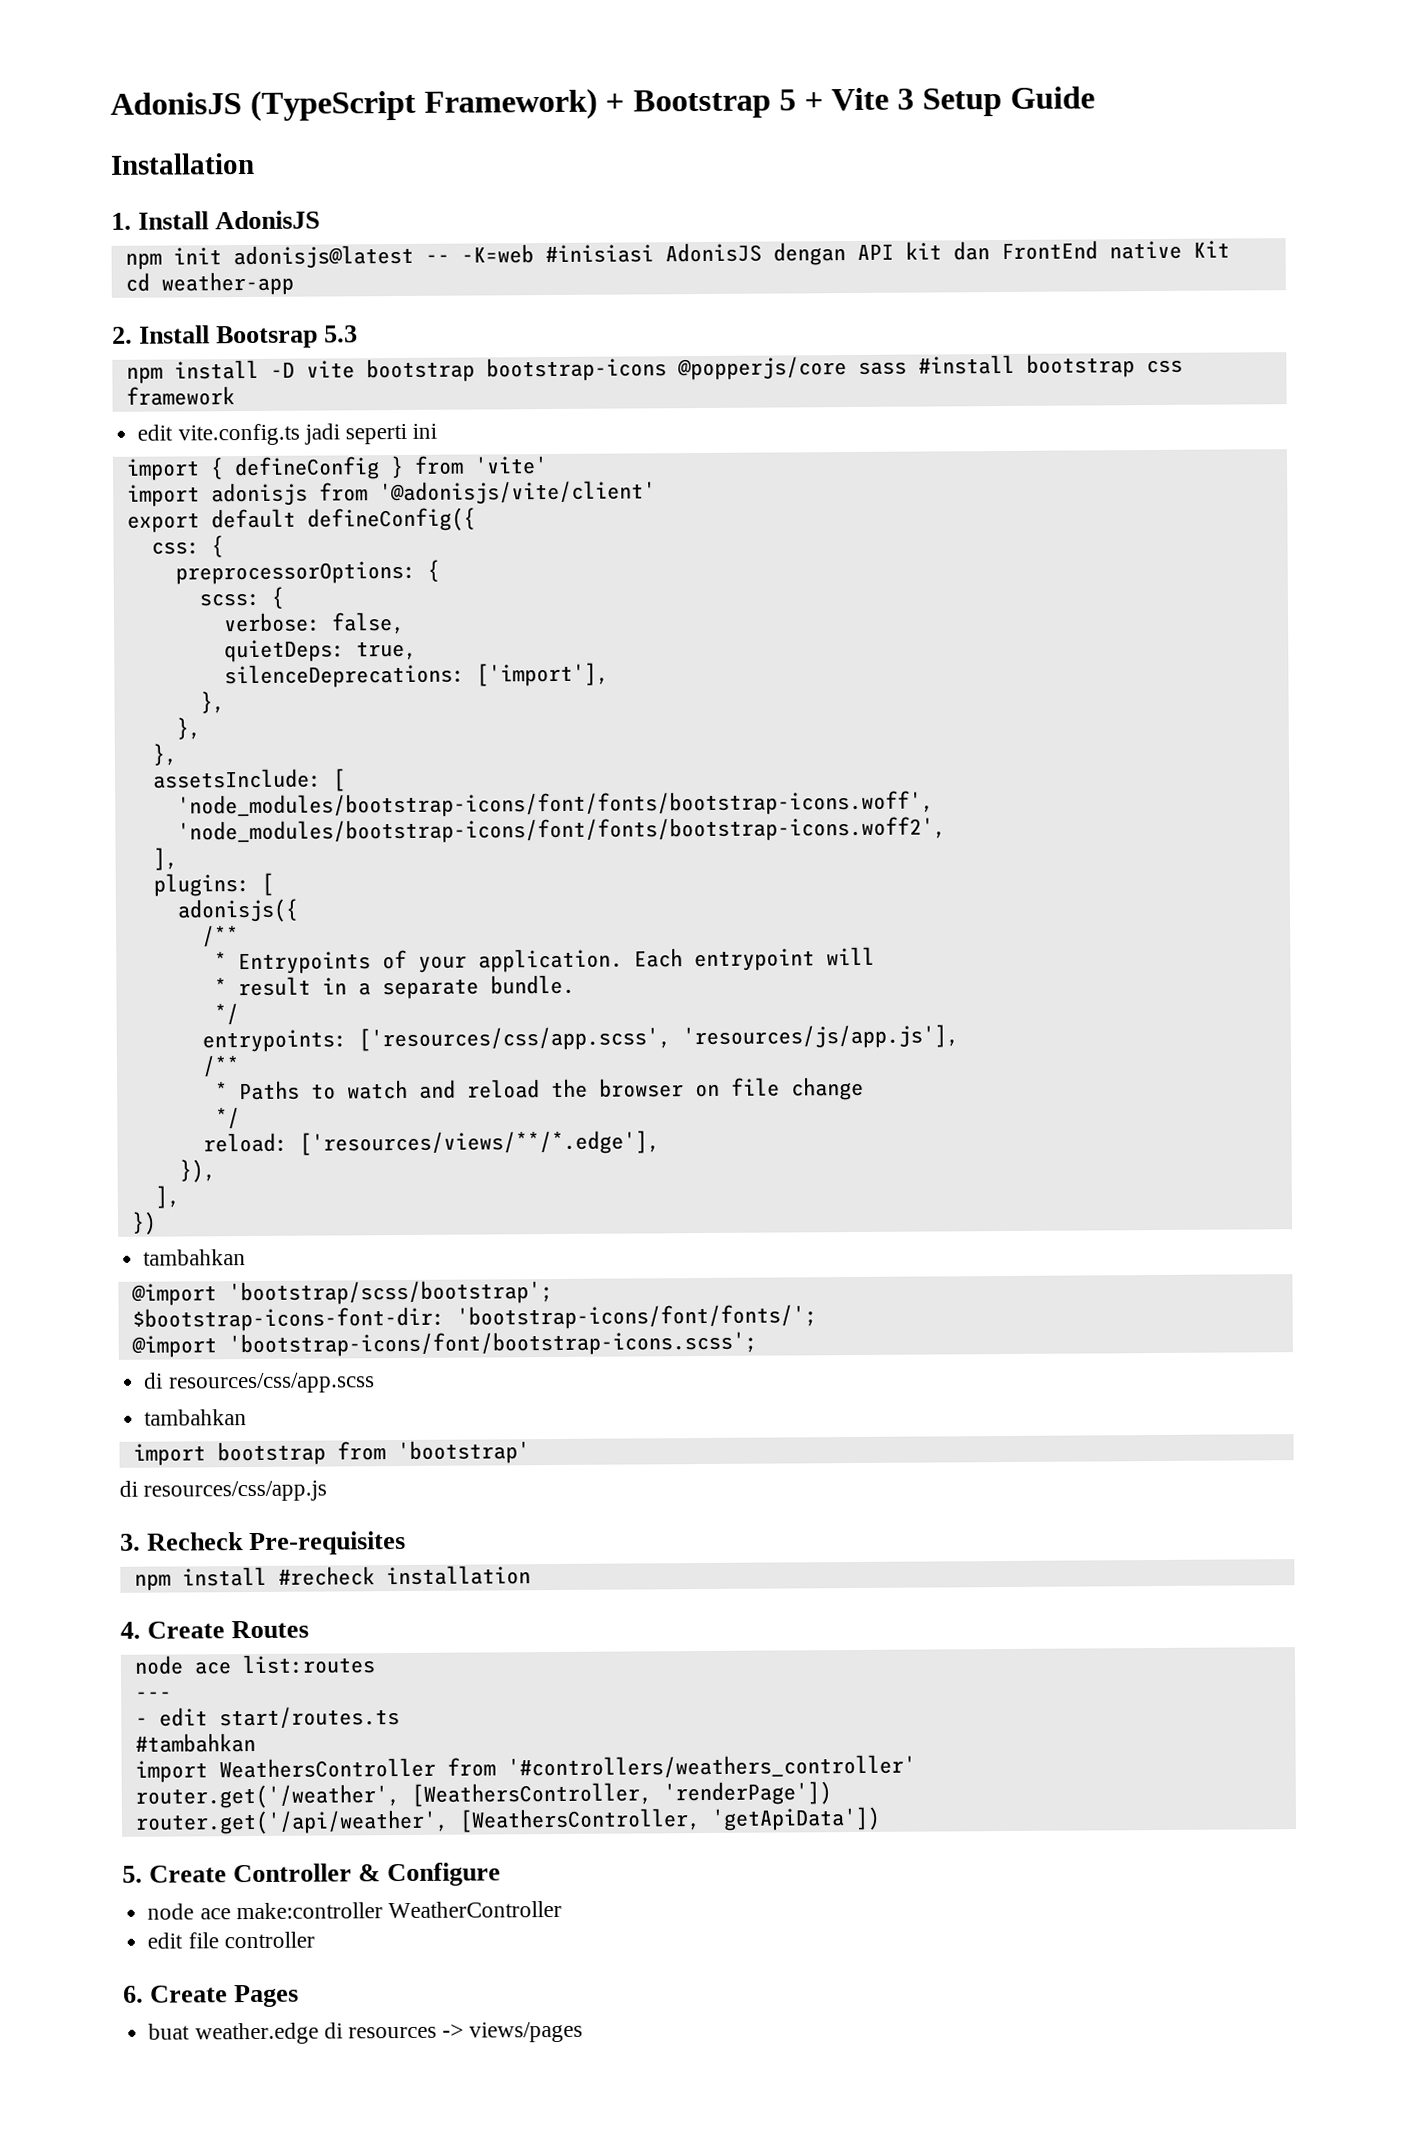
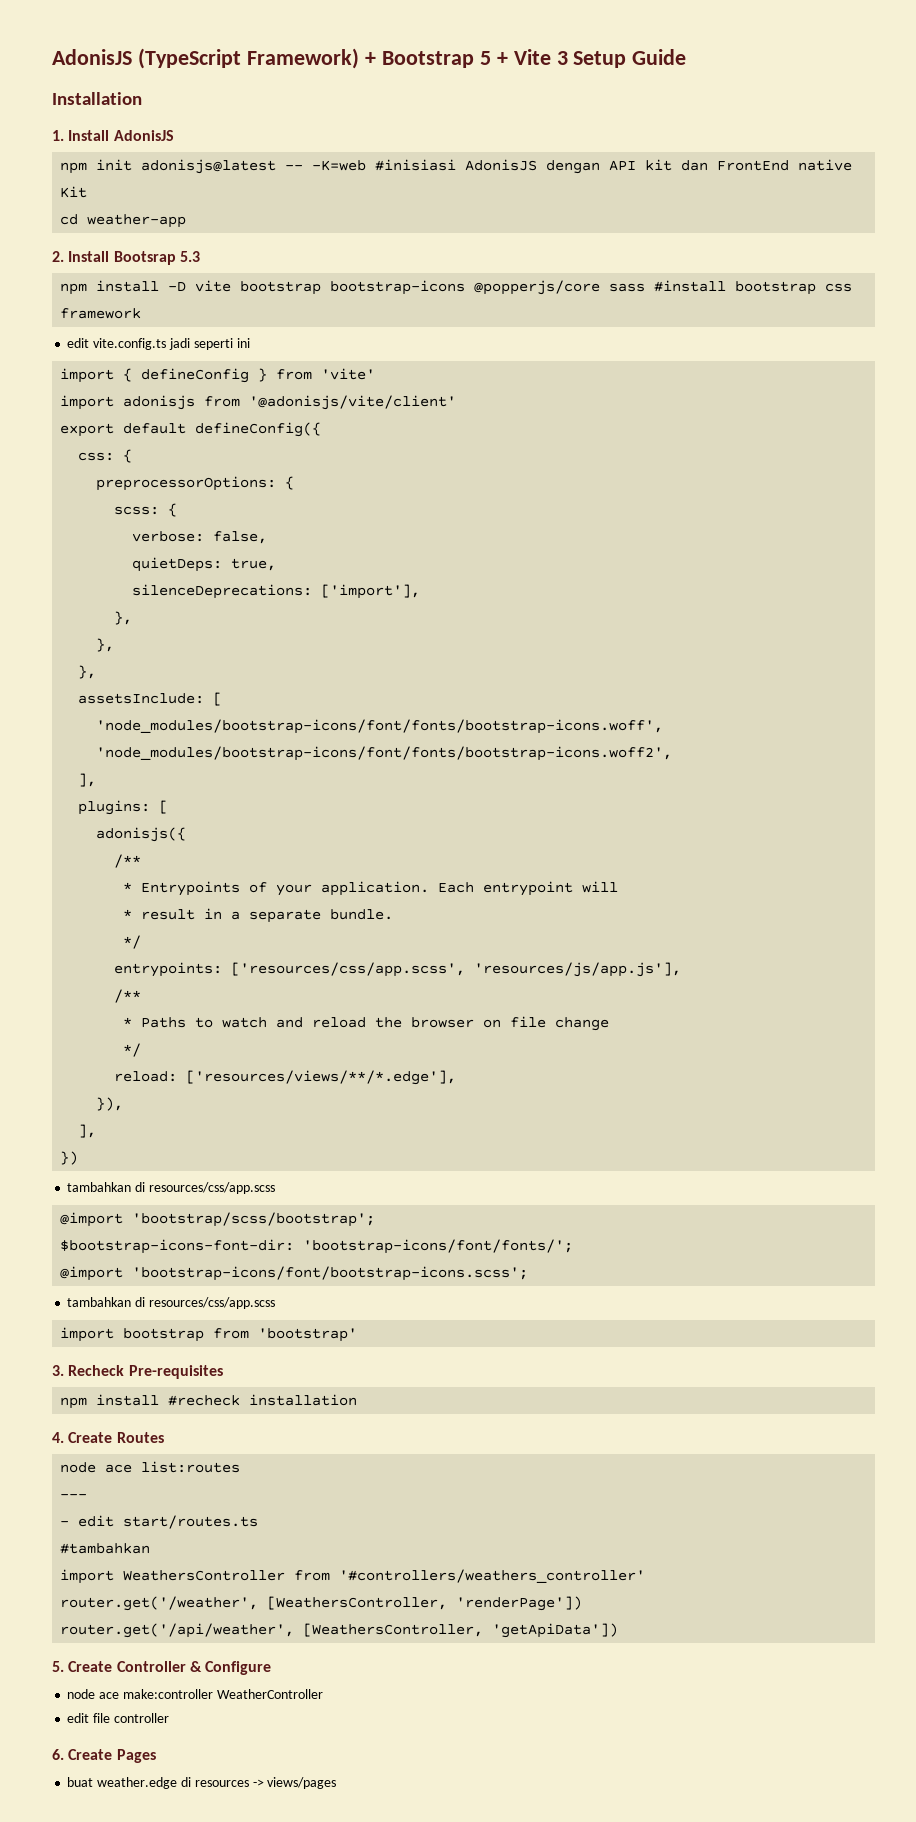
  })
- tambahkan
+ tambahkan di resources/css/app.scss
  @import 'bootstrap-icons/font/bootstrap-icons.scss';
- di resources/css/app.scss
- tambahkan
+ tambahkan di resources/css/app.scss
- di resources/css/app.js

